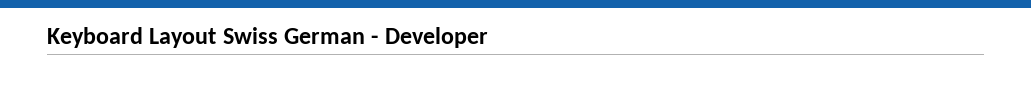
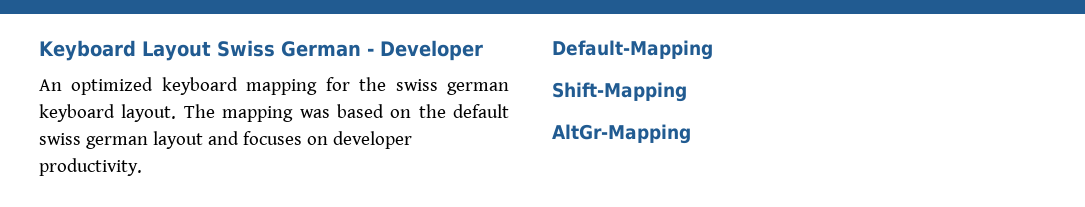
+ An optimized keyboard mapping for the swiss german keyboard layout. The mapping was based on the default swiss german layout and focuses on developer productivity.
+ Default-Mapping
+ Shift-Mapping
+ AltGr-Mapping

